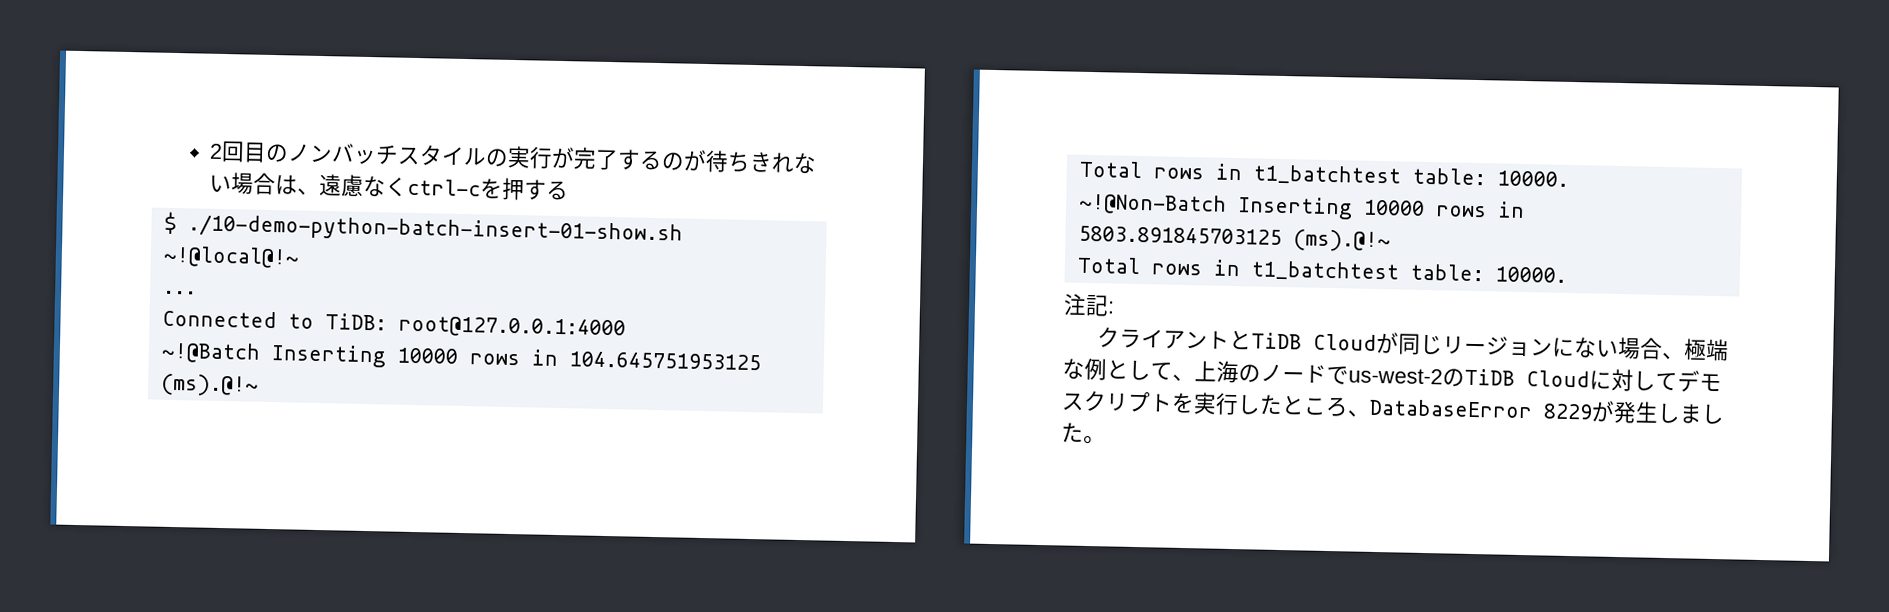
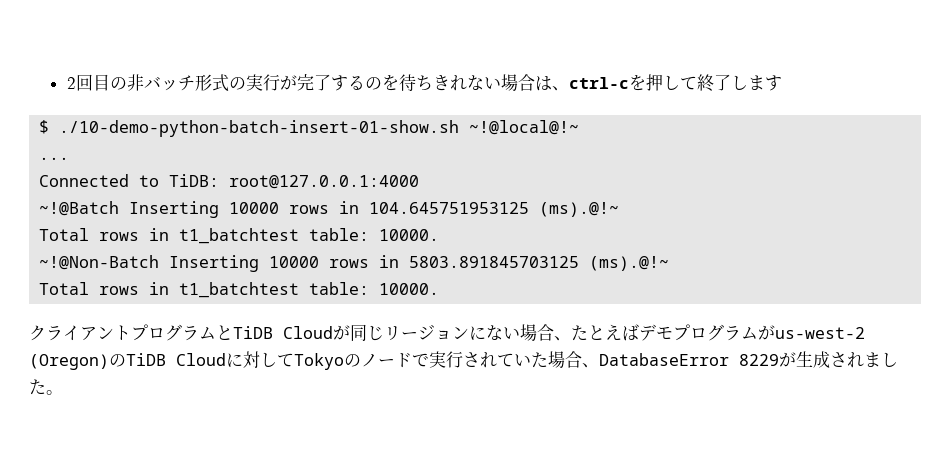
- 2回目のノンバッチスタイルの実行が完了するのが待ちきれない場合は、遠慮なくctrl-cを押する
+ 2回目の非バッチ形式の実行が完了するのを待ちきれない場合は、ctrl-cを押して終了します
- 注記:
- クライアントとTiDB Cloudが同じリージョンにない場合、極端な例として、上海のノードでus-west-2のTiDB Cloudに対してデモスクリプトを実行したところ、DatabaseError 8229が発生しました。
+ クライアントプログラムとTiDB Cloudが同じリージョンにない場合、たとえばデモプログラムがus-west-2 (Oregon)のTiDB Cloudに対してTokyoのノードで実行されていた場合、DatabaseError 8229が生成されました。

